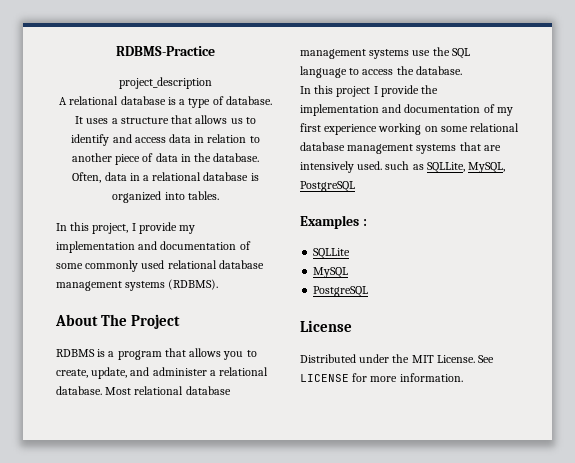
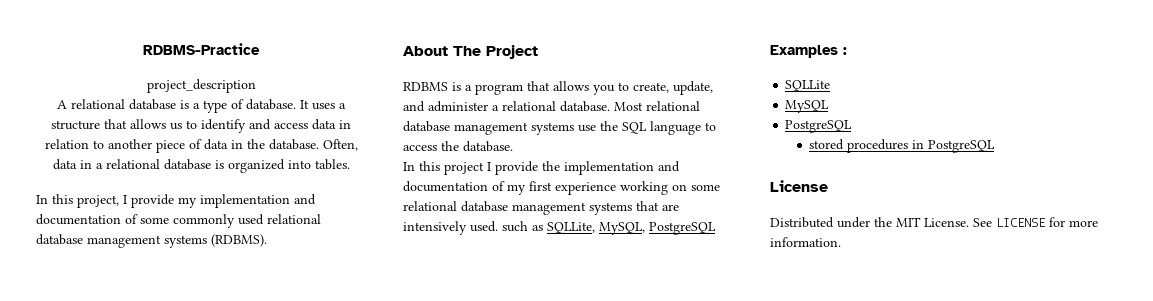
+ stored procedures in PostgreSQL

